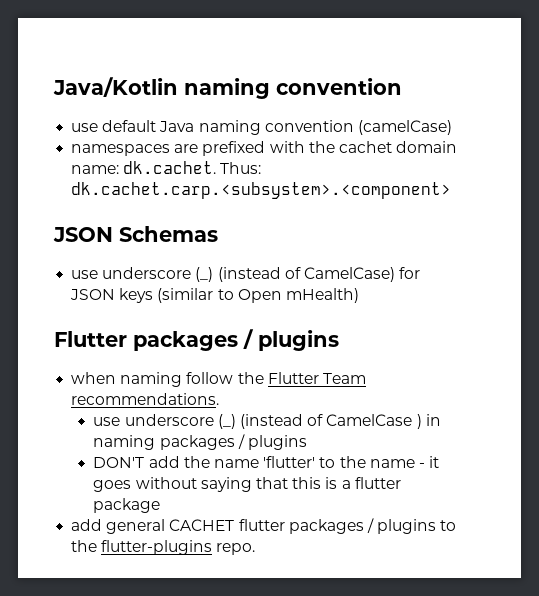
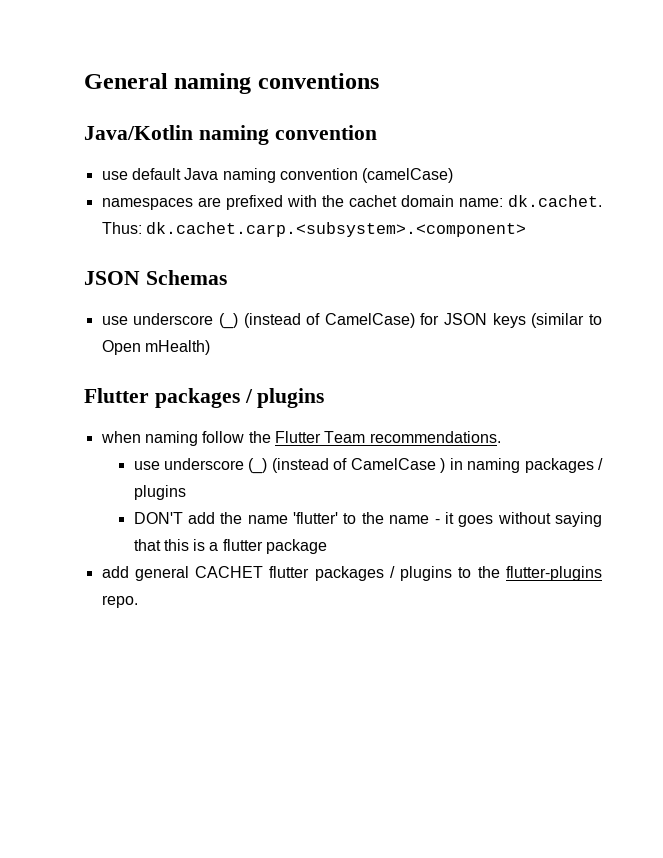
+ General naming conventions

